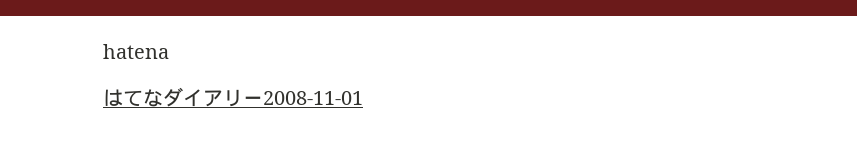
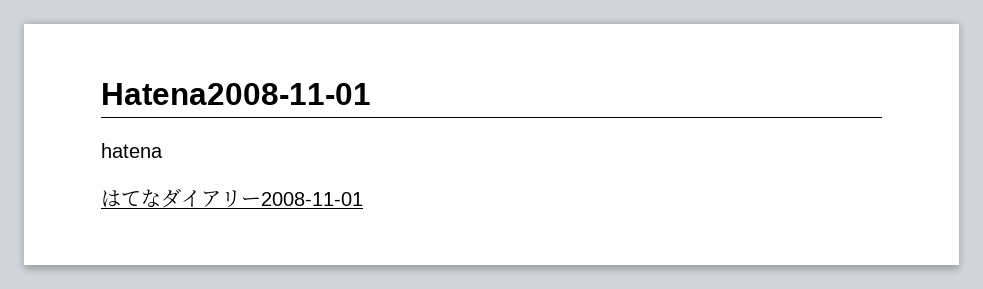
+ Hatena2008-11-01

